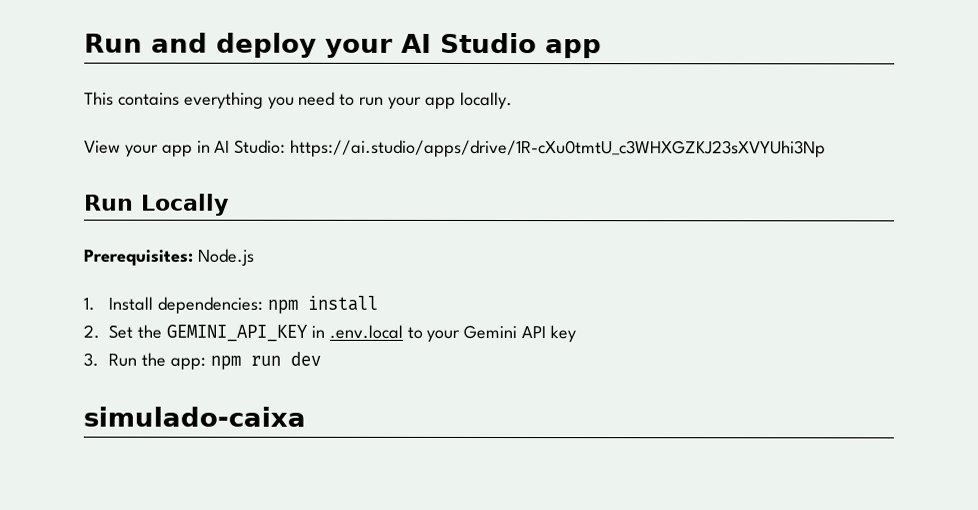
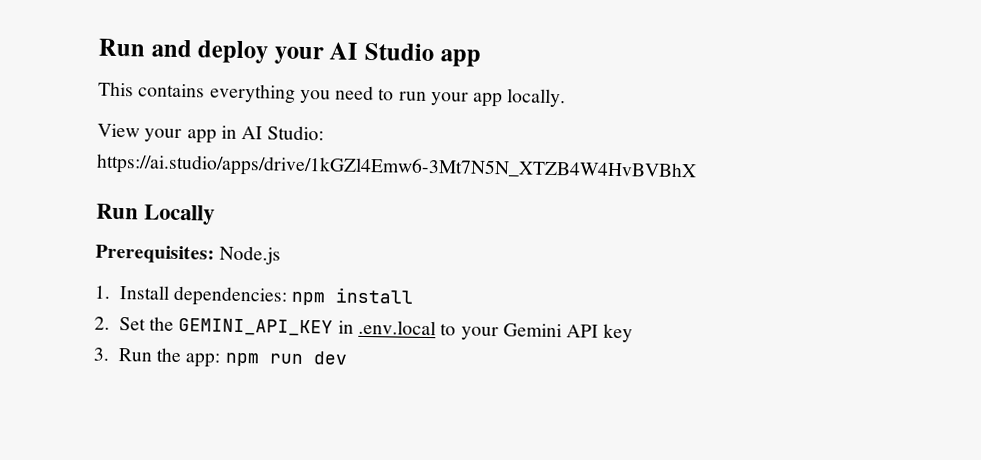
- View your app in AI Studio: https://ai.studio/apps/drive/1R-cXu0tmtU_c3WHXGZKJ23sXVYUhi3Np
+ View your app in AI Studio: https://ai.studio/apps/drive/1kGZl4Emw6-3Mt7N5N_XTZB4W4HvBVBhX
- simulado-caixa

